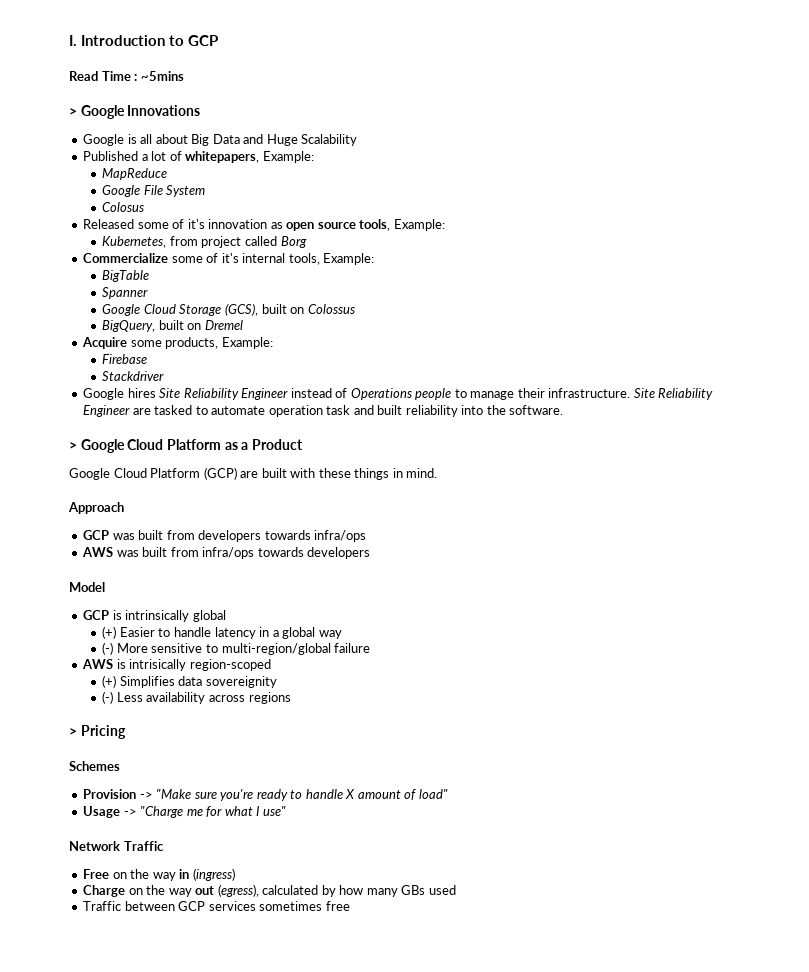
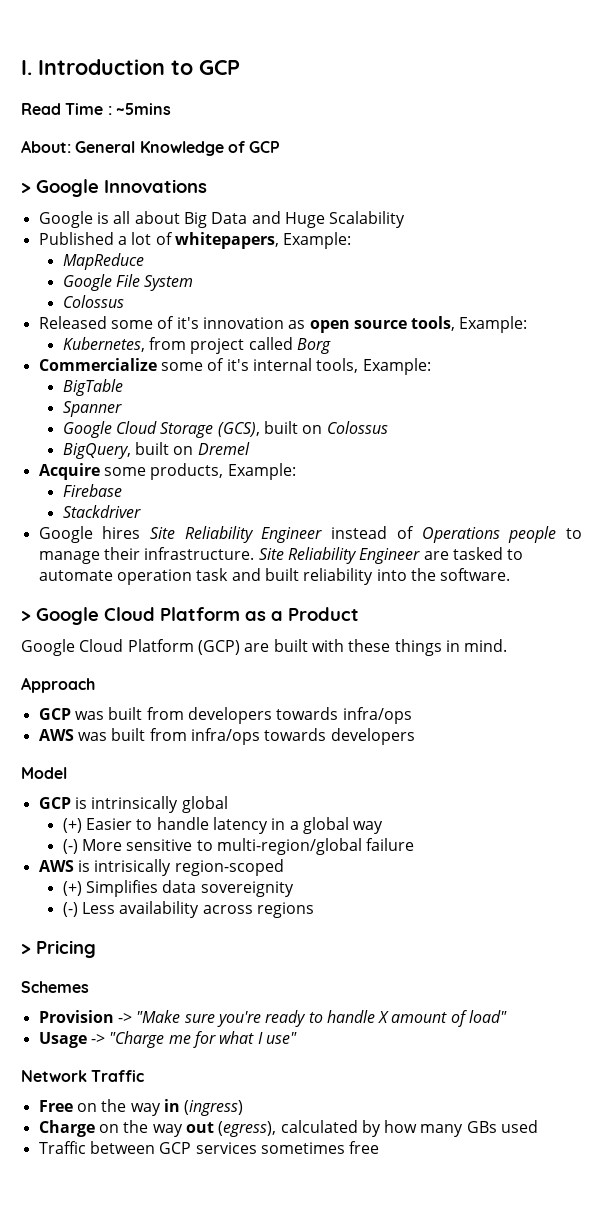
+ About: General Knowledge of GCP
  Google File System
- Colosus
+ Colossus

